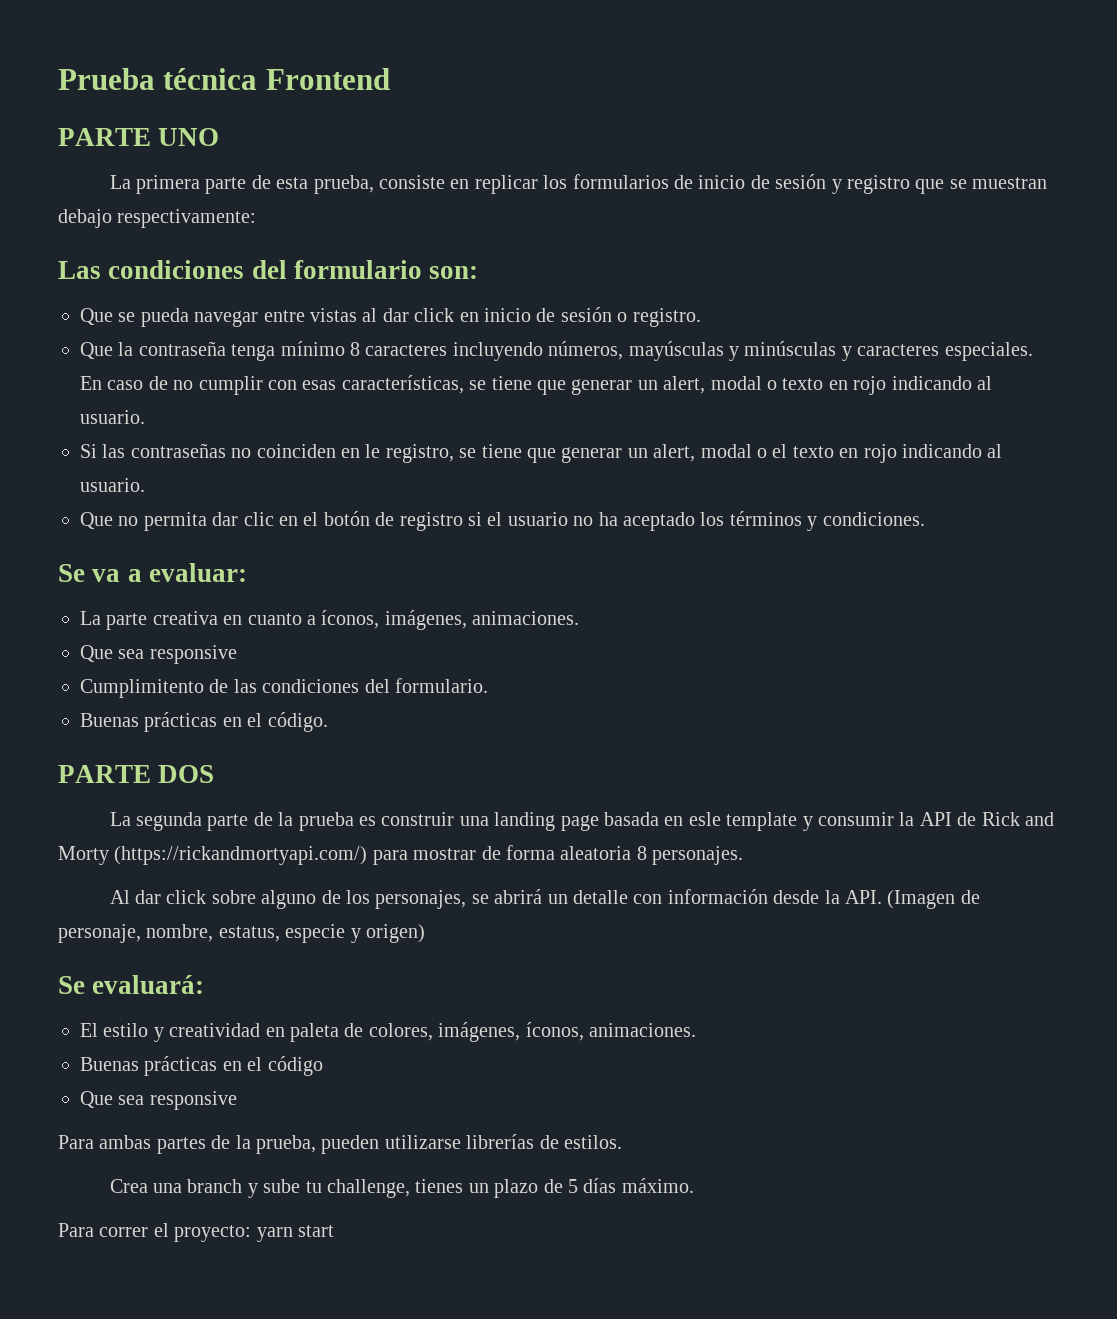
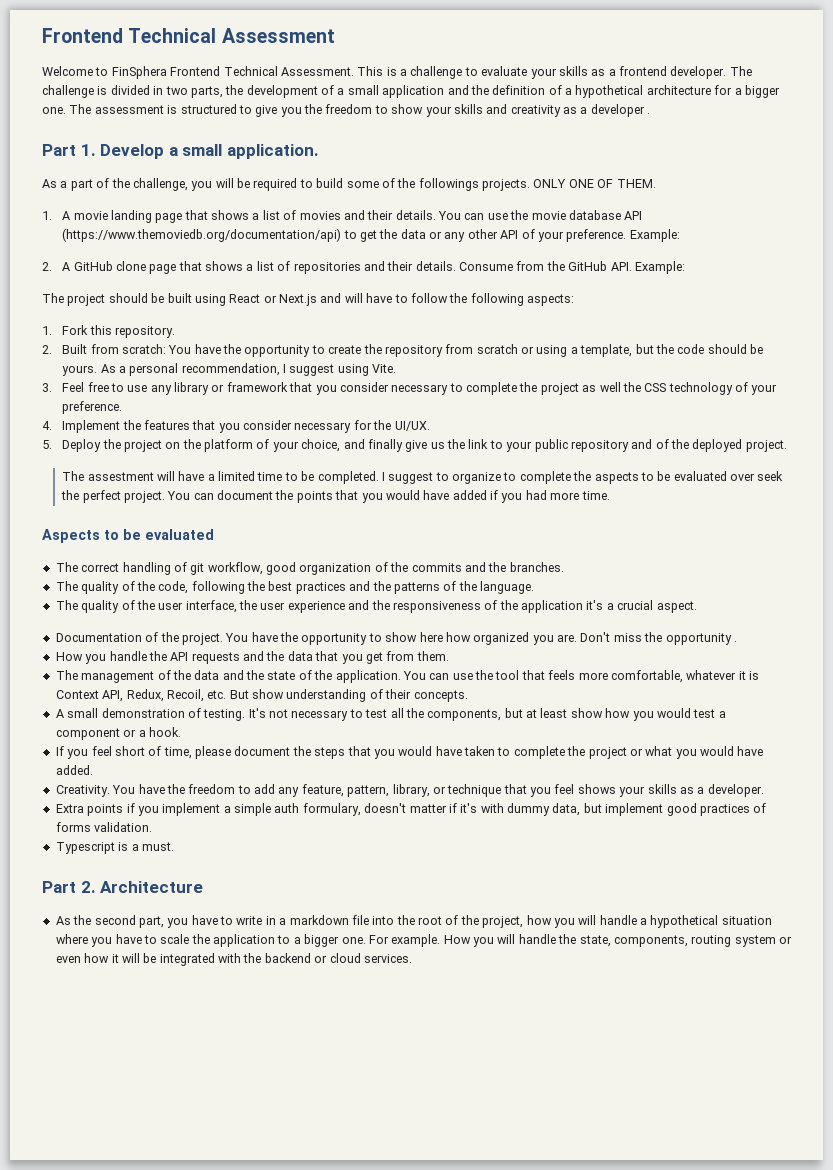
- Prueba técnica Frontend
- PARTE UNO
- La primera parte de esta prueba, consiste en replicar los formularios de inicio de sesión y registro que se muestran debajo respectivamente:
- Las condiciones del formulario son:
- Que se pueda navegar entre vistas al dar click en inicio de sesión o registro.
- Que la contraseña tenga mínimo 8 caracteres incluyendo números, mayúsculas y minúsculas y caracteres especiales. En caso de no cumplir con esas características, se tiene que generar un alert, modal o texto en rojo indicando al usuario.
- Si las contraseñas no coinciden en le registro, se tiene que generar un alert, modal o el texto en rojo indicando al usuario.
- Que no permita dar clic en el botón de registro si el usuario no ha aceptado los términos y condiciones.
- Se va a evaluar:
- La parte creativa en cuanto a íconos, imágenes, animaciones.
- Que sea responsive
- Cumplimitento de las condiciones del formulario.
- Buenas prácticas en el código.
- PARTE DOS
- La segunda parte de la prueba es construir una landing page basada en esle template y consumir la API de Rick and Morty (https://rickandmortyapi.com/) para mostrar de forma aleatoria 8 personajes.
- Al dar click sobre alguno de los personajes, se abrirá un detalle con información desde la API. (Imagen de personaje, nombre, estatus, especie y origen)
- Se evaluará:
- El estilo y creatividad en paleta de colores, imágenes, íconos, animaciones.
- Buenas prácticas en el código
- Que sea responsive
- Para ambas partes de la prueba, pueden utilizarse librerías de estilos.
- Crea una branch y sube tu challenge, tienes un plazo de 5 días máximo.
- Para correr el proyecto: yarn start
+ Frontend Technical Assessment
+ Welcome to FinSphera Frontend Technical Assessment. This is a challenge to evaluate your skills as a frontend developer. The challenge is divided in two parts, the development of a small application and the definition of a hypothetical architecture for a bigger one. The assessment is structured to give you the freedom to show your skills and creativity as a developer .
+ Part 1. Develop a small application.
+ As a part of the challenge, you will be required to build some of the followings projects. ONLY ONE OF THEM.
+ 1. A movie landing page that shows a list of movies and their details. You can use the movie database API (https://www.themoviedb.org/documentation/api) to get the data or any other API of your preference. Example:
+ 2. A GitHub clone page that shows a list of repositories and their details. Consume from the GitHub API. Example:
+ The project should be built using React or Next.js and will have to follow the following aspects:
+ 1. Fork this repository.
+ 2. Built from scratch: You have the opportunity to create the repository from scratch or using a template, but the code should be yours. As a personal recommendation, I suggest using Vite.
+ 3. Feel free to use any library or framework that you consider necessary to complete the project as well the CSS technology of your preference.
+ 4. Implement the features that you consider necessary for the UI/UX.
+ 5. Deploy the project on the platform of your choice, and finally give us the link to your public repository and of the deployed project.
+ The assestment will have a limited time to be completed. I suggest to organize to complete the aspects to be evaluated over seek the perfect project. You can document the points that you would have added if you had more time.
+ Aspects to be evaluated
+ The correct handling of git workflow, good organization of the commits and the branches.
+ The quality of the code, following the best practices and the patterns of the language.
+ The quality of the user interface, the user experience and the responsiveness of the application it's a crucial aspect.
+ Documentation of the project. You have the opportunity to show here how organized you are. Don't miss the opportunity .
+ How you handle the API requests and the data that you get from them.
+ The management of the data and the state of the application. You can use the tool that feels more comfortable, whatever it is Context API, Redux, Recoil, etc. But show understanding of their concepts.
+ A small demonstration of testing. It's not necessary to test all the components, but at least show how you would test a component or a hook.
+ If you feel short of time, please document the steps that you would have taken to complete the project or what you would have added.
+ Creativity. You have the freedom to add any feature, pattern, library, or technique that you feel shows your skills as a developer.
+ Extra points if you implement a simple auth formulary, doesn't matter if it's with dummy data, but implement good practices of forms validation.
+ Typescript is a must.
+ Part 2. Architecture
+ As the second part, you have to write in a markdown file into the root of the project, how you will handle a hypothetical situation where you have to scale the application to a bigger one. For example. How you will handle the state, components, routing system or even how it will be integrated with the backend or cloud services.

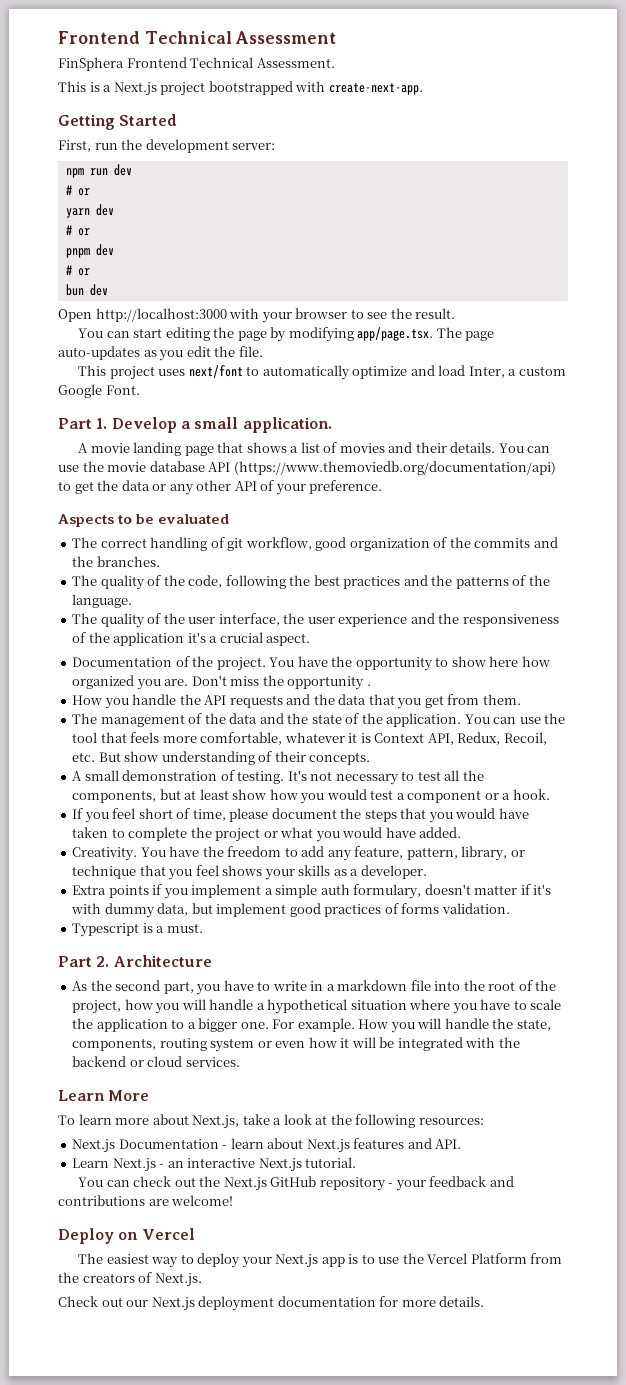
- Welcome to FinSphera Frontend Technical Assessment. This is a challenge to evaluate your skills as a frontend developer. The challenge is divided in two parts, the development of a small application and the definition of a hypothetical architecture for a bigger one. The assessment is structured to give you the freedom to show your skills and creativity as a developer .
+ FinSphera Frontend Technical Assessment.
+ This is a Next.js project bootstrapped with create-next-app.
+ Getting Started
+ First, run the development server:
+ npm run dev
+ # or
+ yarn dev
+ # or
+ pnpm dev
+ # or
+ bun dev
+ Open http://localhost:3000 with your browser to see the result.
+ You can start editing the page by modifying app/page.tsx. The page auto-updates as you edit the file.
+ This project uses next/font to automatically optimize and load Inter, a custom Google Font.
- As a part of the challenge, you will be required to build some of the followings projects. ONLY ONE OF THEM.
- 1. A movie landing page that shows a list of movies and their details.
+ A movie landing page that shows a list of movies and their details.
- You can use the movie database API (https://www.themoviedb.org/documentation/api) to get the data or any other API of your preference. Example:
- 2. A GitHub clone page that shows a list of repositories and their details. Consume from the GitHub API. Example:
- The project should be built using React or Next.js and will have to follow the following aspects:
- 1. Fork this repository.
- 2. Built from scratch: You have the opportunity to create the repository from scratch or using a template, but the code should be yours. As a personal recommendation, I suggest using Vite.
- 3. Feel free to use any library or framework that you consider necessary to complete the project as well the CSS technology of your preference.
- 4. Implement the features that you consider necessary for the UI/UX.
- 5. Deploy the project on the platform of your choice, and finally give us the link to your public repository and of the deployed project.
- The assestment will have a limited time to be completed. I suggest to organize to complete the aspects to be evaluated over seek the perfect project. You can document the points that you would have added if you had more time.
+ You can use the movie database API (https://www.themoviedb.org/documentation/api) to get the data or any other API of your preference.
+ Learn More
+ To learn more about Next.js, take a look at the following resources:
+ Next.js Documentation - learn about Next.js features and API.
+ Learn Next.js - an interactive Next.js tutorial.
+ You can check out the Next.js GitHub repository - your feedback and contributions are welcome!
+ Deploy on Vercel
+ The easiest way to deploy your Next.js app is to use the Vercel Platform from the creators of Next.js.
+ Check out our Next.js deployment documentation for more details.

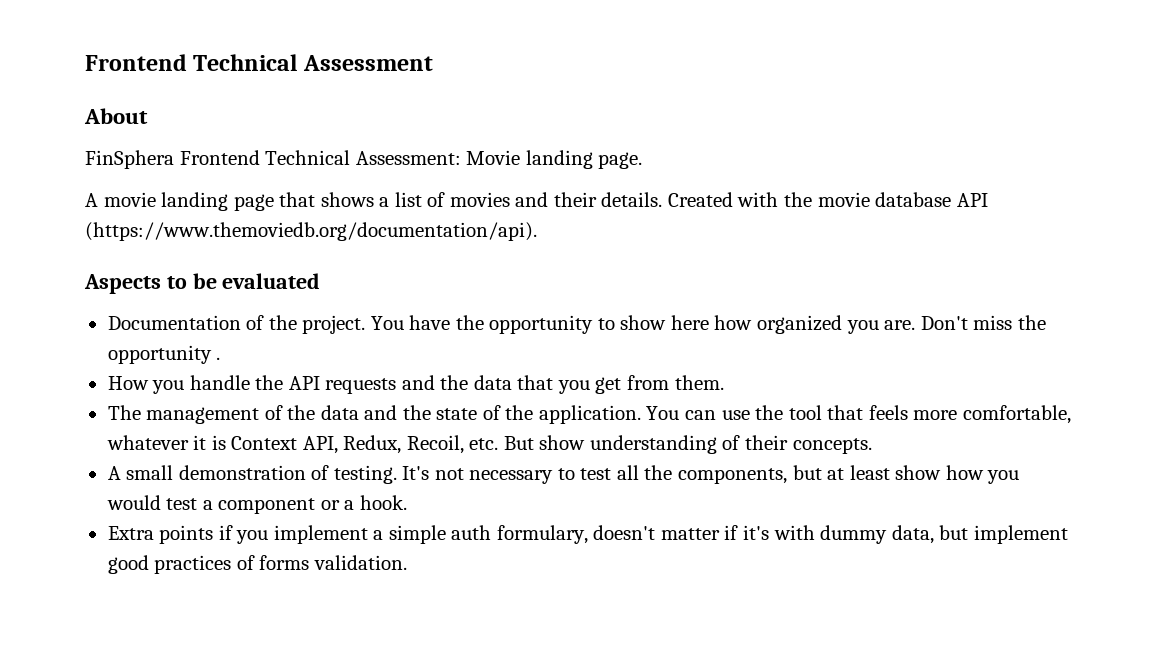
+ About
- FinSphera Frontend Technical Assessment.
- This is a Next.js project bootstrapped with create-next-app.
- Getting Started
- First, run the development server:
- npm run dev
- # or
- yarn dev
- # or
- pnpm dev
- # or
- bun dev
- Open http://localhost:3000 with your browser to see the result.
- You can start editing the page by modifying app/page.tsx. The page auto-updates as you edit the file.
- This project uses next/font to automatically optimize and load Inter, a custom Google Font.
- Part 1. Develop a small application.
+ FinSphera Frontend Technical Assessment: Movie landing page.
- You can use the movie database API (https://www.themoviedb.org/documentation/api) to get the data or any other API of your preference.
+ Created with the movie database API (https://www.themoviedb.org/documentation/api).
  Aspects to be evaluated
- The correct handling of git workflow, good organization of the commits and the branches.
- The quality of the code, following the best practices and the patterns of the language.
- The quality of the user interface, the user experience and the responsiveness of the application it's a crucial aspect.
- If you feel short of time, please document the steps that you would have taken to complete the project or what you would have added.
- Creativity. You have the freedom to add any feature, pattern, library, or technique that you feel shows your skills as a developer.
- Typescript is a must.
- Part 2. Architecture
- As the second part, you have to write in a markdown file into the root of the project, how you will handle a hypothetical situation where you have to scale the application to a bigger one. For example. How you will handle the state, components, routing system or even how it will be integrated with the backend or cloud services.
- Learn More
- To learn more about Next.js, take a look at the following resources:
- Next.js Documentation - learn about Next.js features and API.
- Learn Next.js - an interactive Next.js tutorial.
- You can check out the Next.js GitHub repository - your feedback and contributions are welcome!
- Deploy on Vercel
- The easiest way to deploy your Next.js app is to use the Vercel Platform from the creators of Next.js.
- Check out our Next.js deployment documentation for more details.

